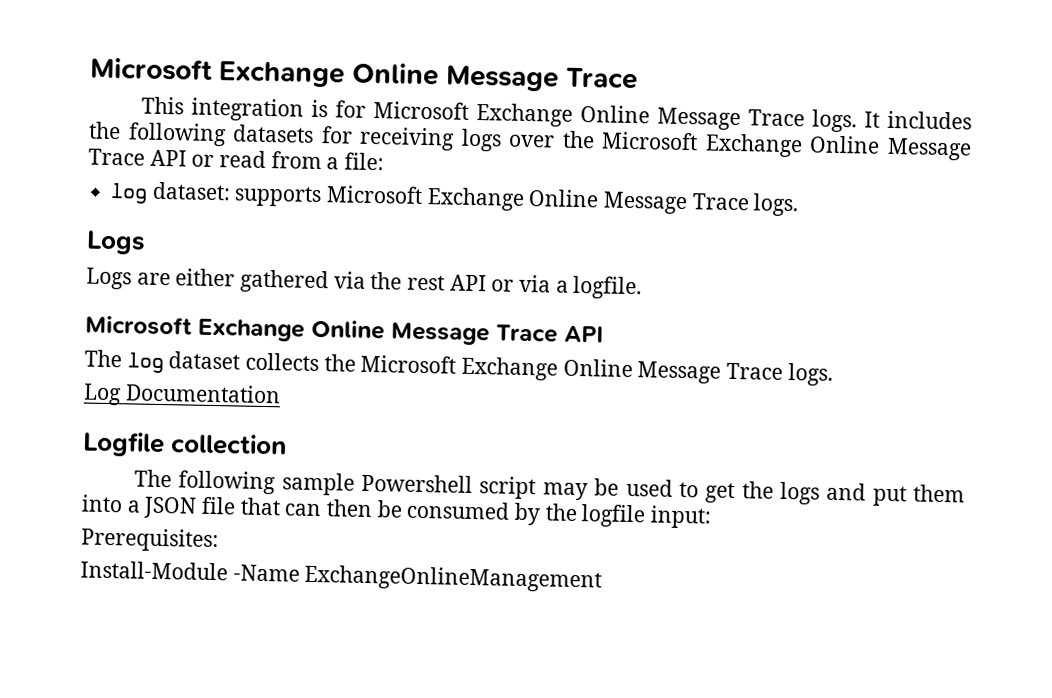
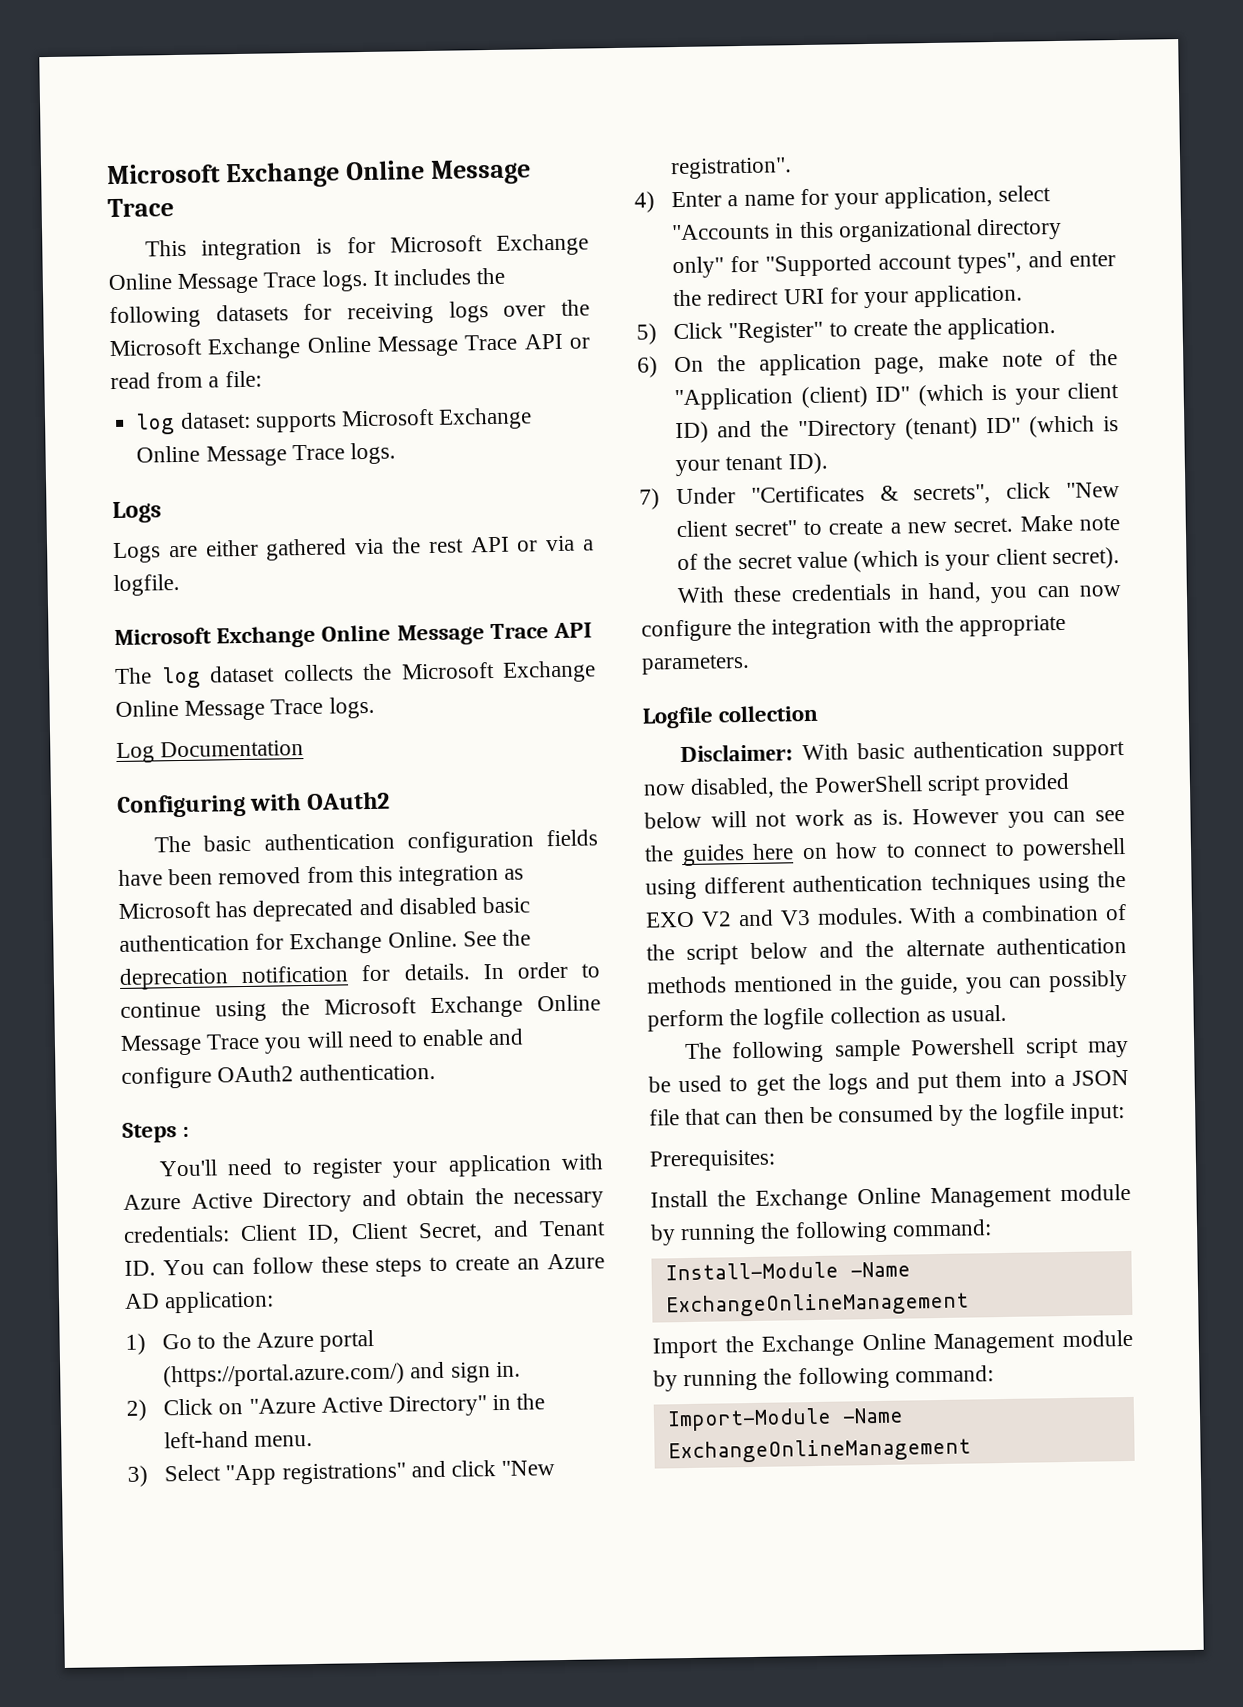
+ Configuring with OAuth2
+ The basic authentication configuration fields have been removed from this integration as Microsoft has deprecated and disabled basic authentication for Exchange Online. See the deprecation notification for details. In order to continue using the Microsoft Exchange Online Message Trace you will need to enable and configure OAuth2 authentication.
+ Steps :
+ You'll need to register your application with Azure Active Directory and obtain the necessary credentials: Client ID, Client Secret, and Tenant ID. You can follow these steps to create an Azure AD application:
+ 1) Go to the Azure portal (https://portal.azure.com/) and sign in.
+ 2) Click on "Azure Active Directory" in the left-hand menu.
+ 3) Select "App registrations" and click "New registration".
+ 4) Enter a name for your application, select "Accounts in this organizational directory only" for "Supported account types", and enter the redirect URI for your application.
+ 5) Click "Register" to create the application.
+ 6) On the application page, make note of the "Application (client) ID" (which is your client ID) and the "Directory (tenant) ID" (which is your tenant ID).
+ 7) Under "Certificates & secrets", click "New client secret" to create a new secret. Make note of the secret value (which is your client secret).
+ With these credentials in hand, you can now configure the integration with the appropriate parameters.
  Logfile collection
+ Disclaimer: With basic authentication support now disabled, the PowerShell script provided below will not work as is. However you can see the guides here on how to connect to powershell using different authentication techniques using the EXO V2 and V3 modules. With a combination of the script below and the alternate authentication methods mentioned in the guide, you can possibly perform the logfile collection as usual.
+ Install the Exchange Online Management module by running the following command:
  Install-Module -Name ExchangeOnlineManagement
+ Import the Exchange Online Management module by running the following command:
+ Import-Module -Name ExchangeOnlineManagement

